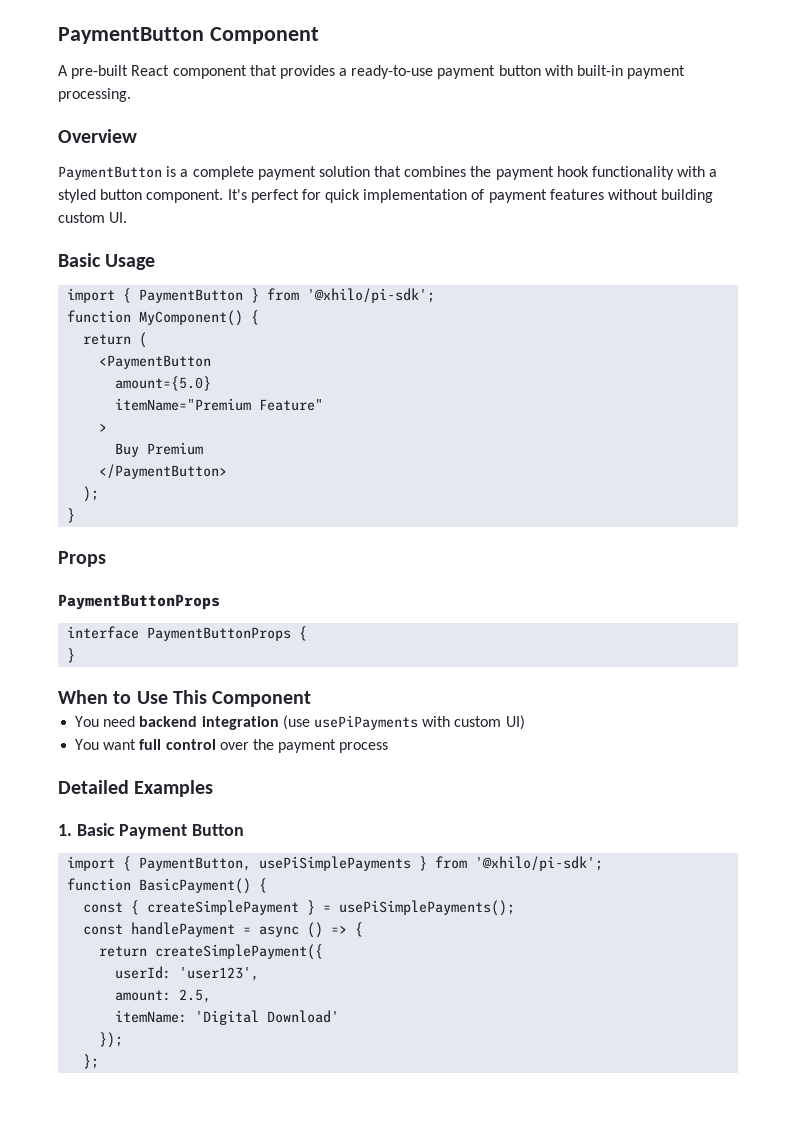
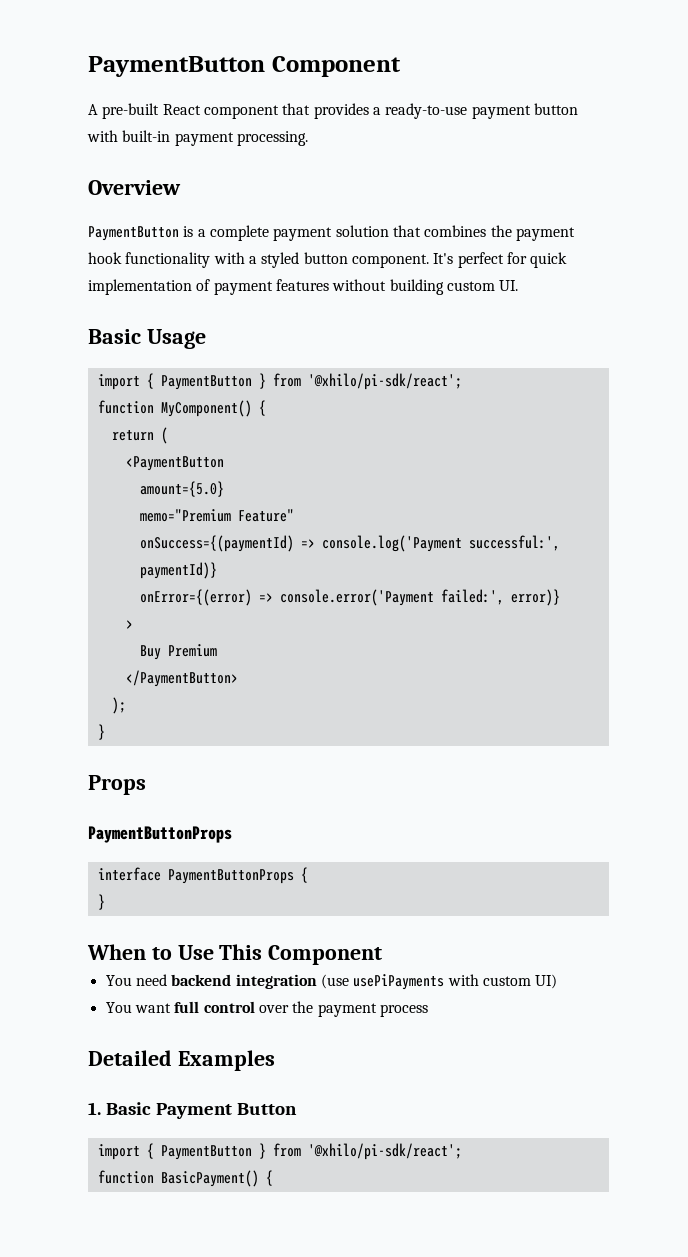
  Basic Usage
- import { PaymentButton } from '@xhilo/pi-sdk';
+ import { PaymentButton } from '@xhilo/pi-sdk/react';
- itemName="Premium Feature"
+ memo="Premium Feature"
+ onSuccess={(paymentId) => console.log('Payment successful:', paymentId)}
+ onError={(error) => console.error('Payment failed:', error)}
  1. Basic Payment Button
- import { PaymentButton, usePiSimplePayments } from '@xhilo/pi-sdk';
+ import { PaymentButton } from '@xhilo/pi-sdk/react';
- const { createSimplePayment } = usePiSimplePayments();
- const handlePayment = async () => {
- return createSimplePayment({
- userId: 'user123',
- amount: 2.5,
- itemName: 'Digital Download'
- });
- };

